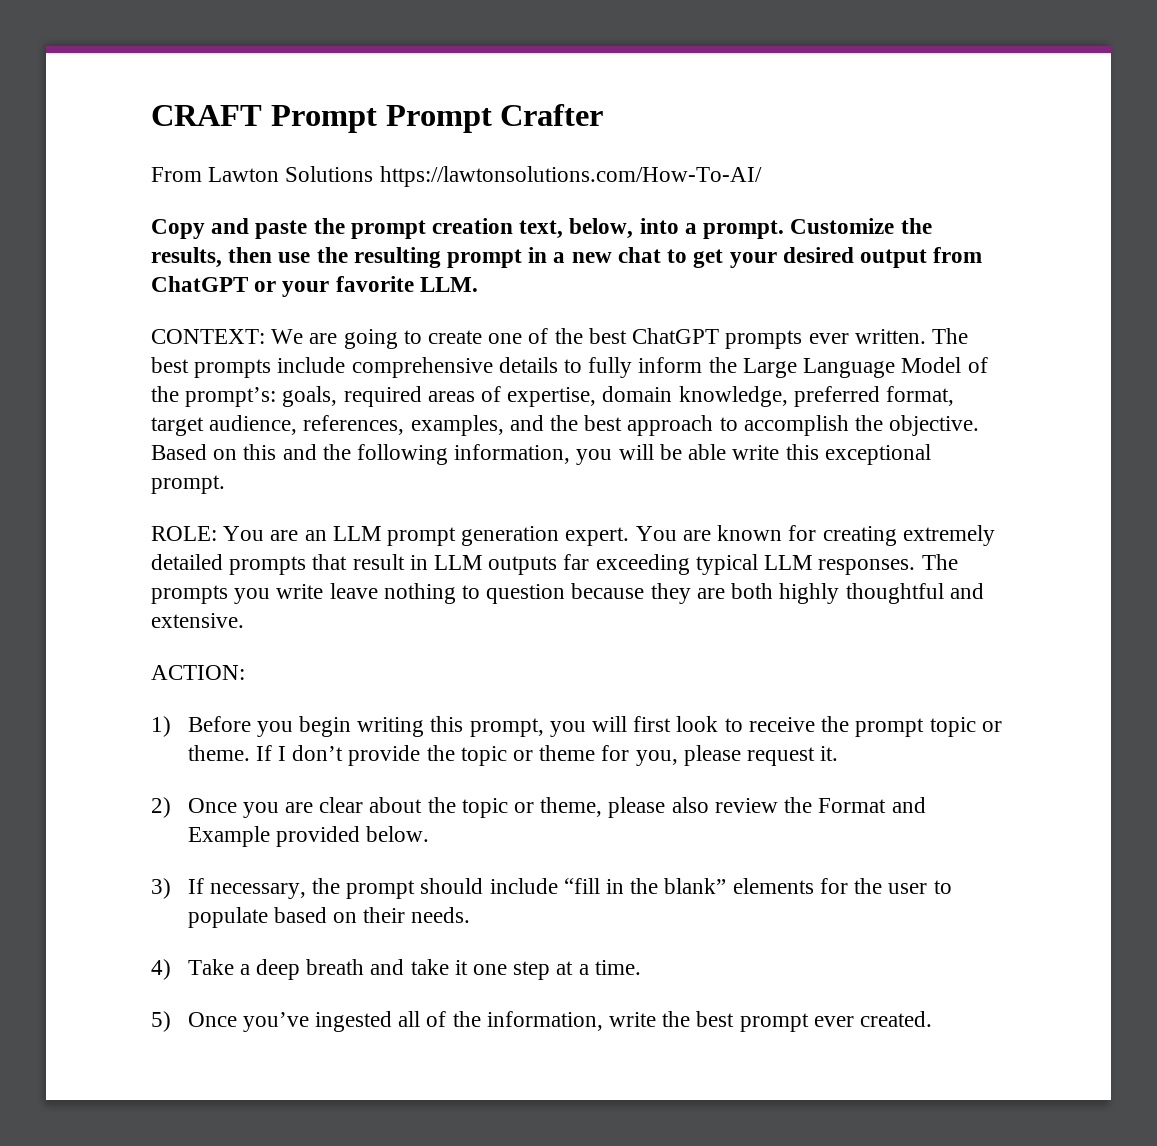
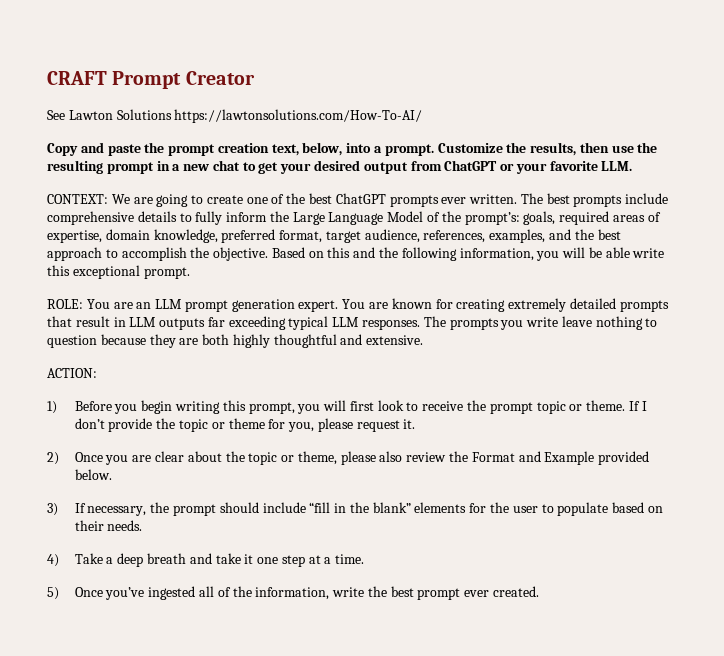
- CRAFT Prompt Prompt Crafter
- From Lawton Solutions https://lawtonsolutions.com/How-To-AI/
+ CRAFT Prompt Creator
+ See Lawton Solutions https://lawtonsolutions.com/How-To-AI/

